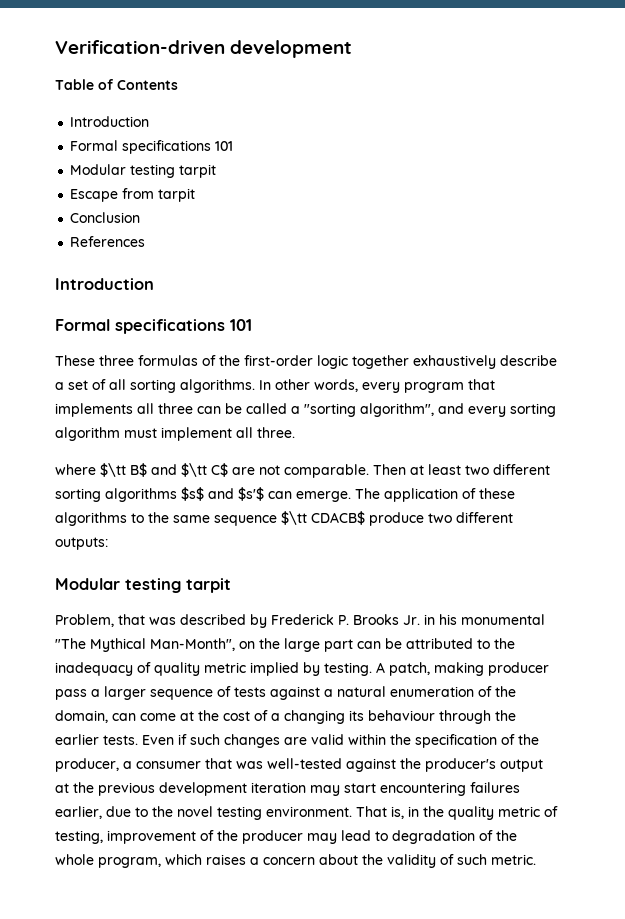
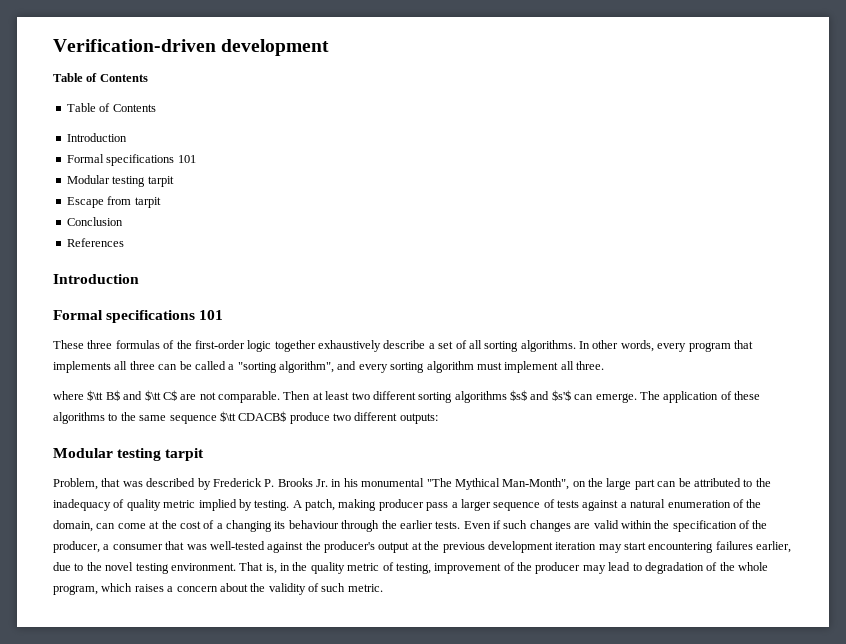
  Verification-driven development
+ Table of Contents

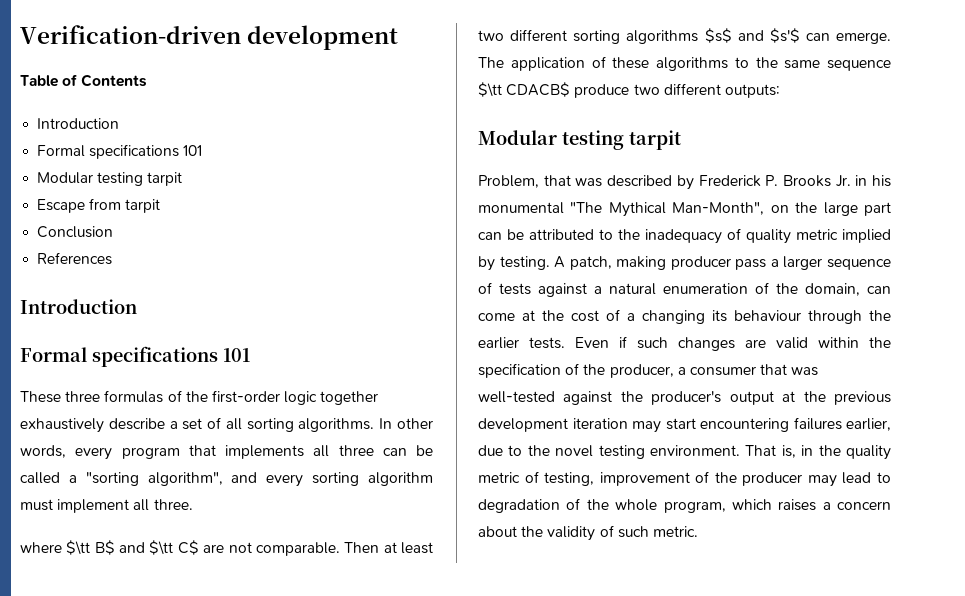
  Verification-driven development
- Table of Contents

